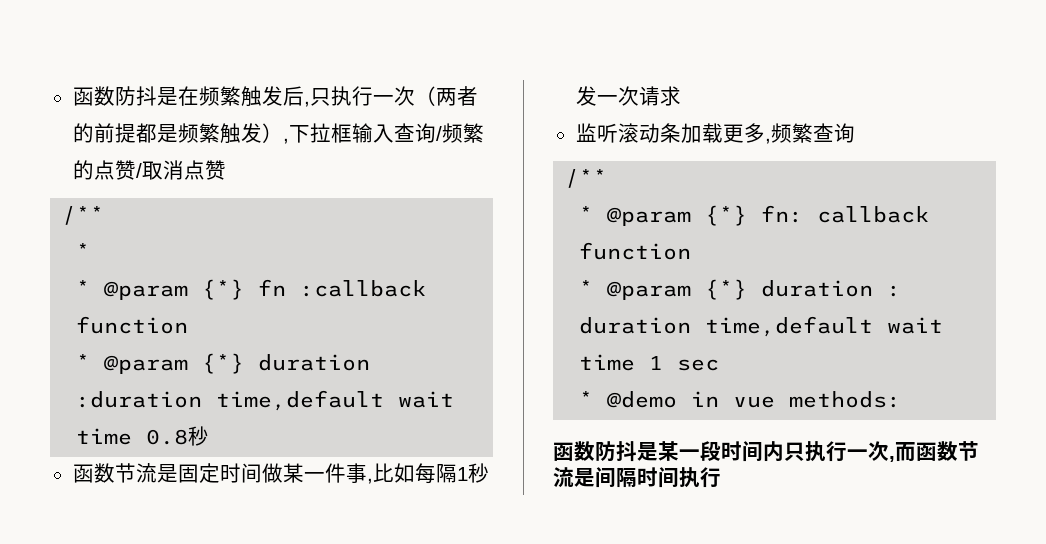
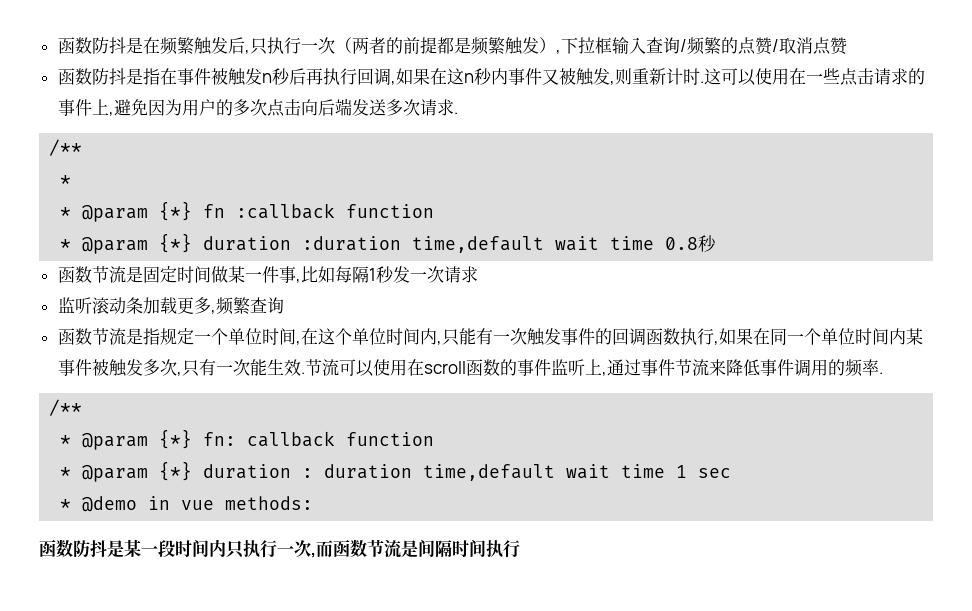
+ 函数防抖是指在事件被触发n秒后再执行回调,如果在这n秒内事件又被触发,则重新计时.这可以使用在一些点击请求的事件上,避免因为用户的多次点击向后端发送多次请求.
+ 函数节流是指规定一个单位时间,在这个单位时间内,只能有一次触发事件的回调函数执行,如果在同一个单位时间内某事件被触发多次,只有一次能生效.节流可以使用在scroll函数的事件监听上,通过事件节流来降低事件调用的频率.

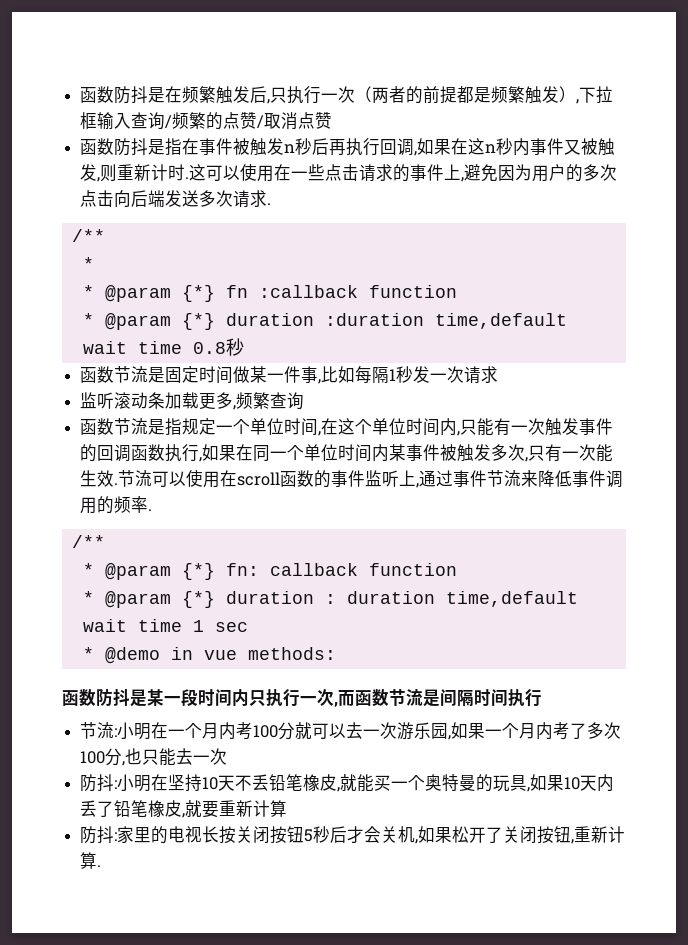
+ 节流:小明在一个月内考100分就可以去一次游乐园,如果一个月内考了多次100分,也只能去一次
+ 防抖:小明在坚持10天不丢铅笔橡皮,就能买一个奥特曼的玩具,如果10天内丢了铅笔橡皮,就要重新计算
+ 防抖:家里的电视长按关闭按钮5秒后才会关机,如果松开了关闭按钮,重新计算.

